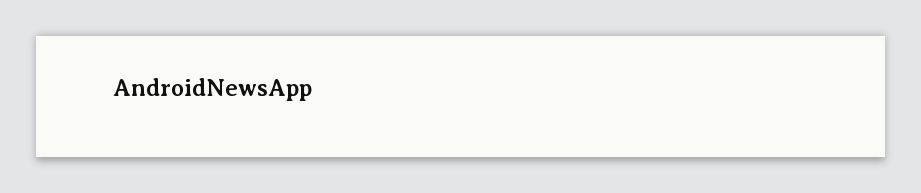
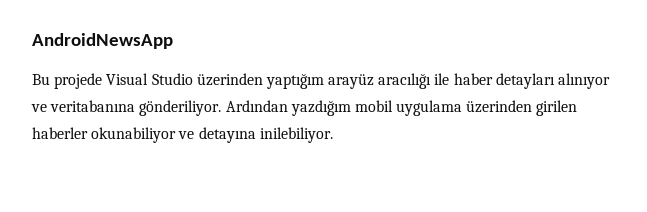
+ Bu projede Visual Studio üzerinden yaptığım arayüz aracılığı ile haber detayları alınıyor ve veritabanına gönderiliyor. Ardından yazdığım mobil uygulama üzerinden girilen haberler okunabiliyor ve detayına inilebiliyor.

